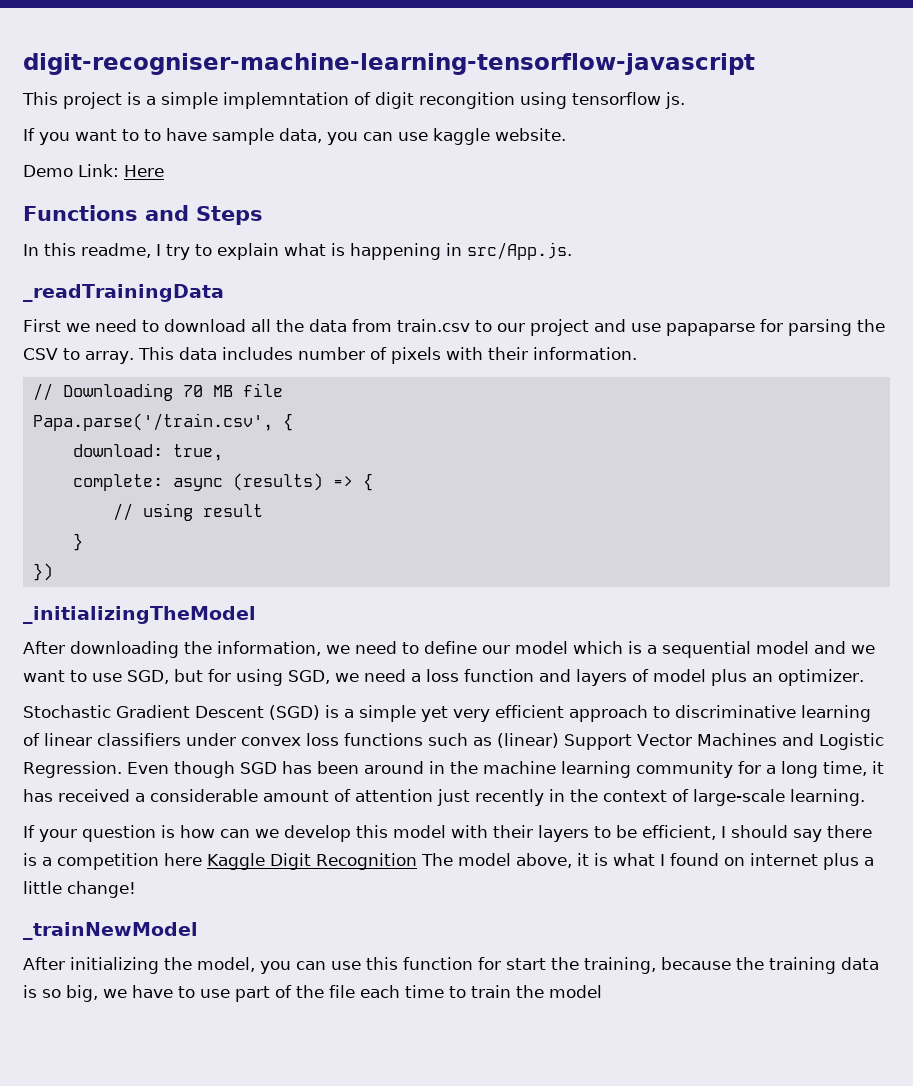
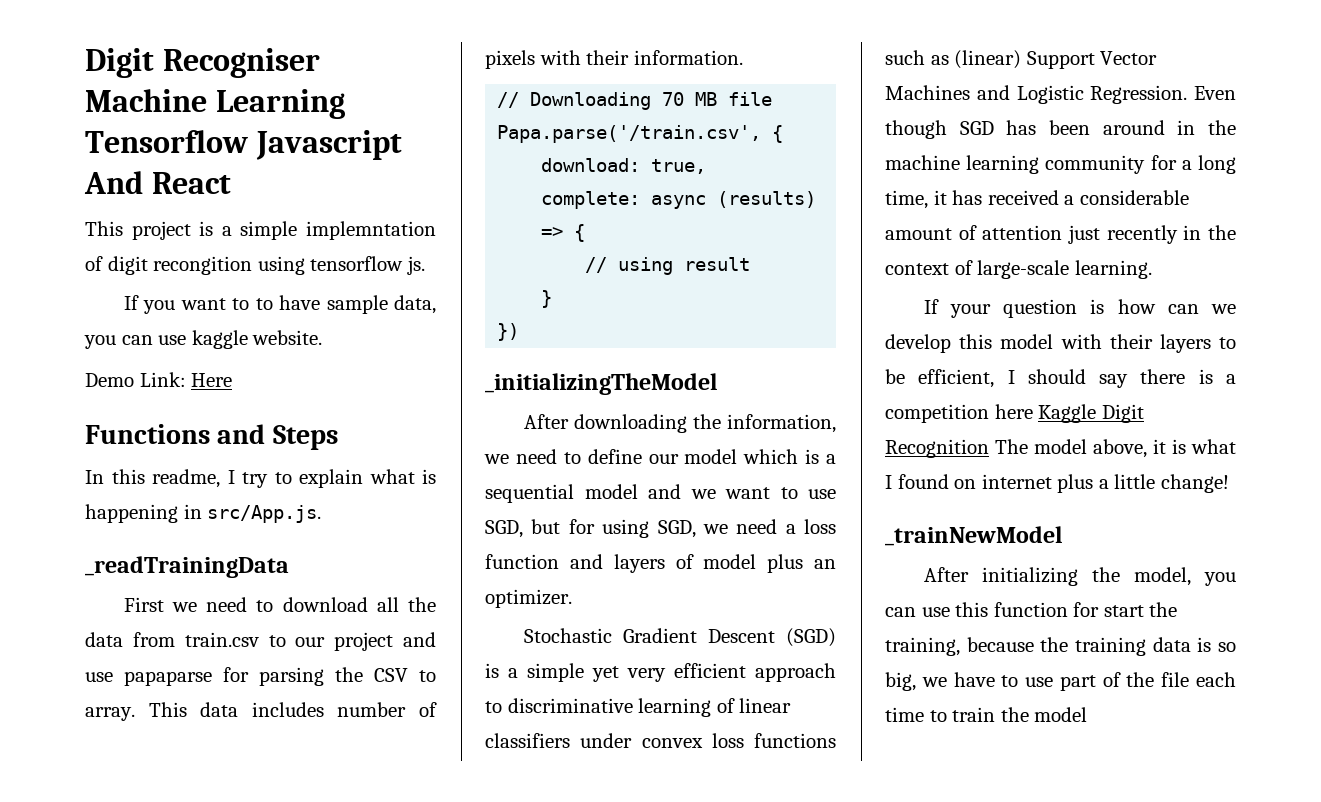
- digit-recogniser-machine-learning-tensorflow-javascript
+ Digit Recogniser Machine Learning Tensorflow Javascript And React

